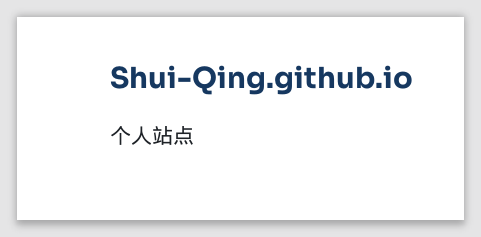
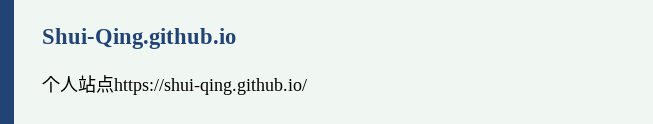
- 个人站点
+ 个人站点https://shui-qing.github.io/

